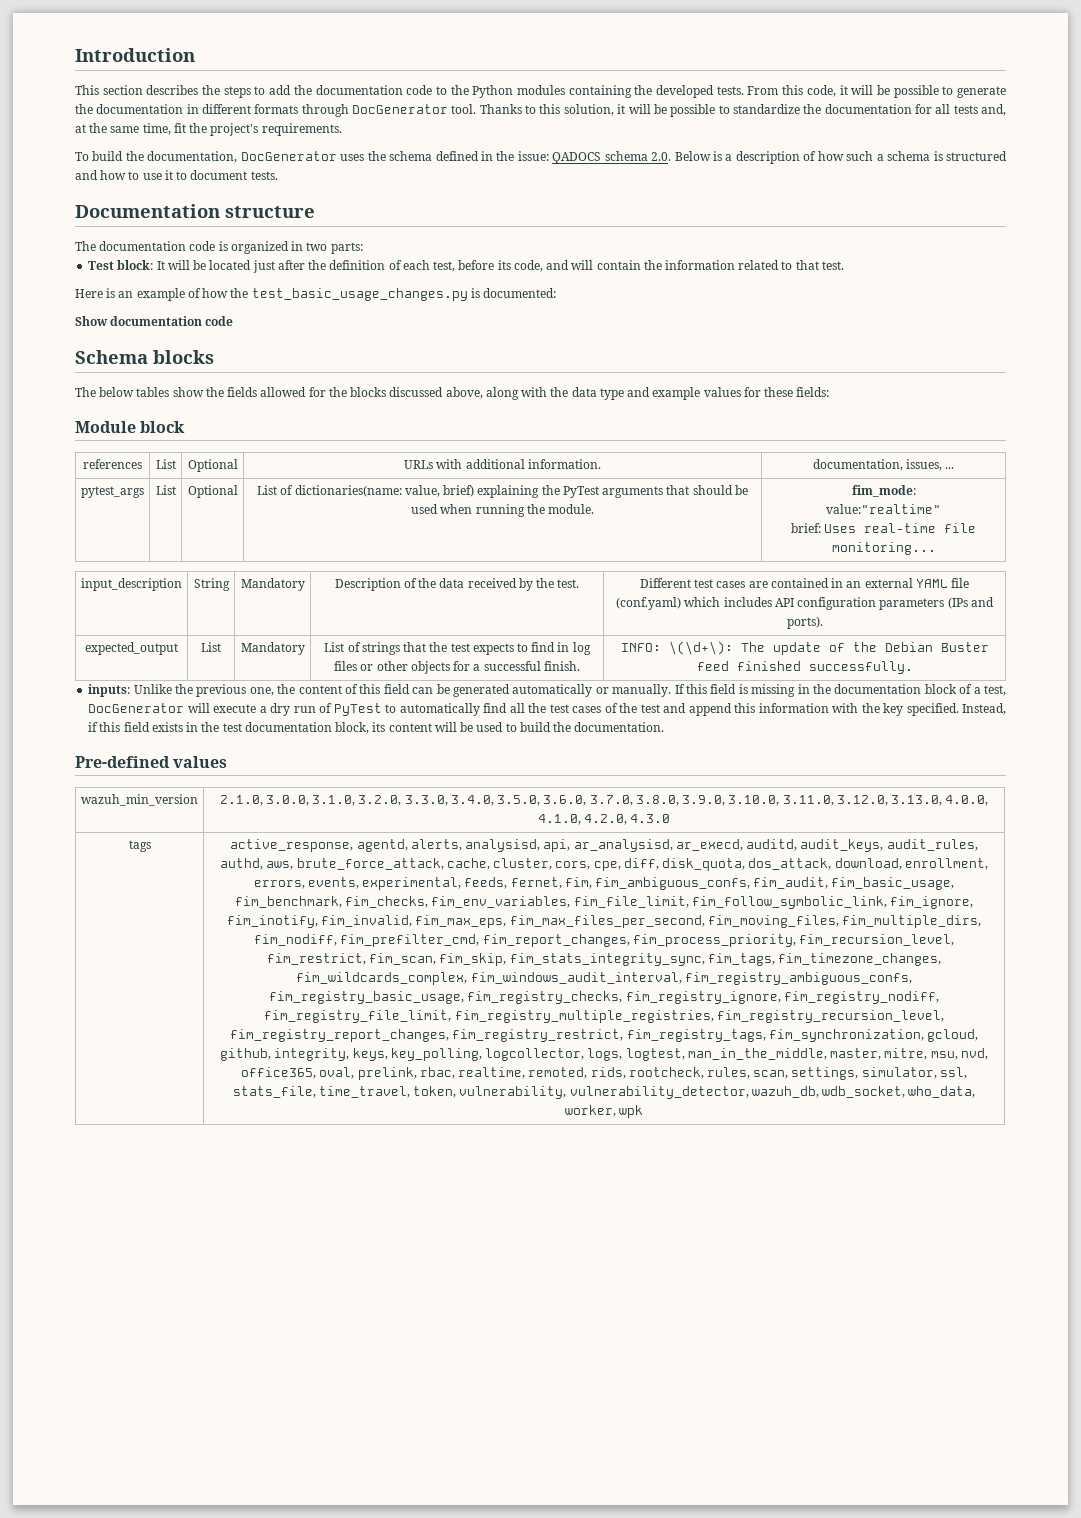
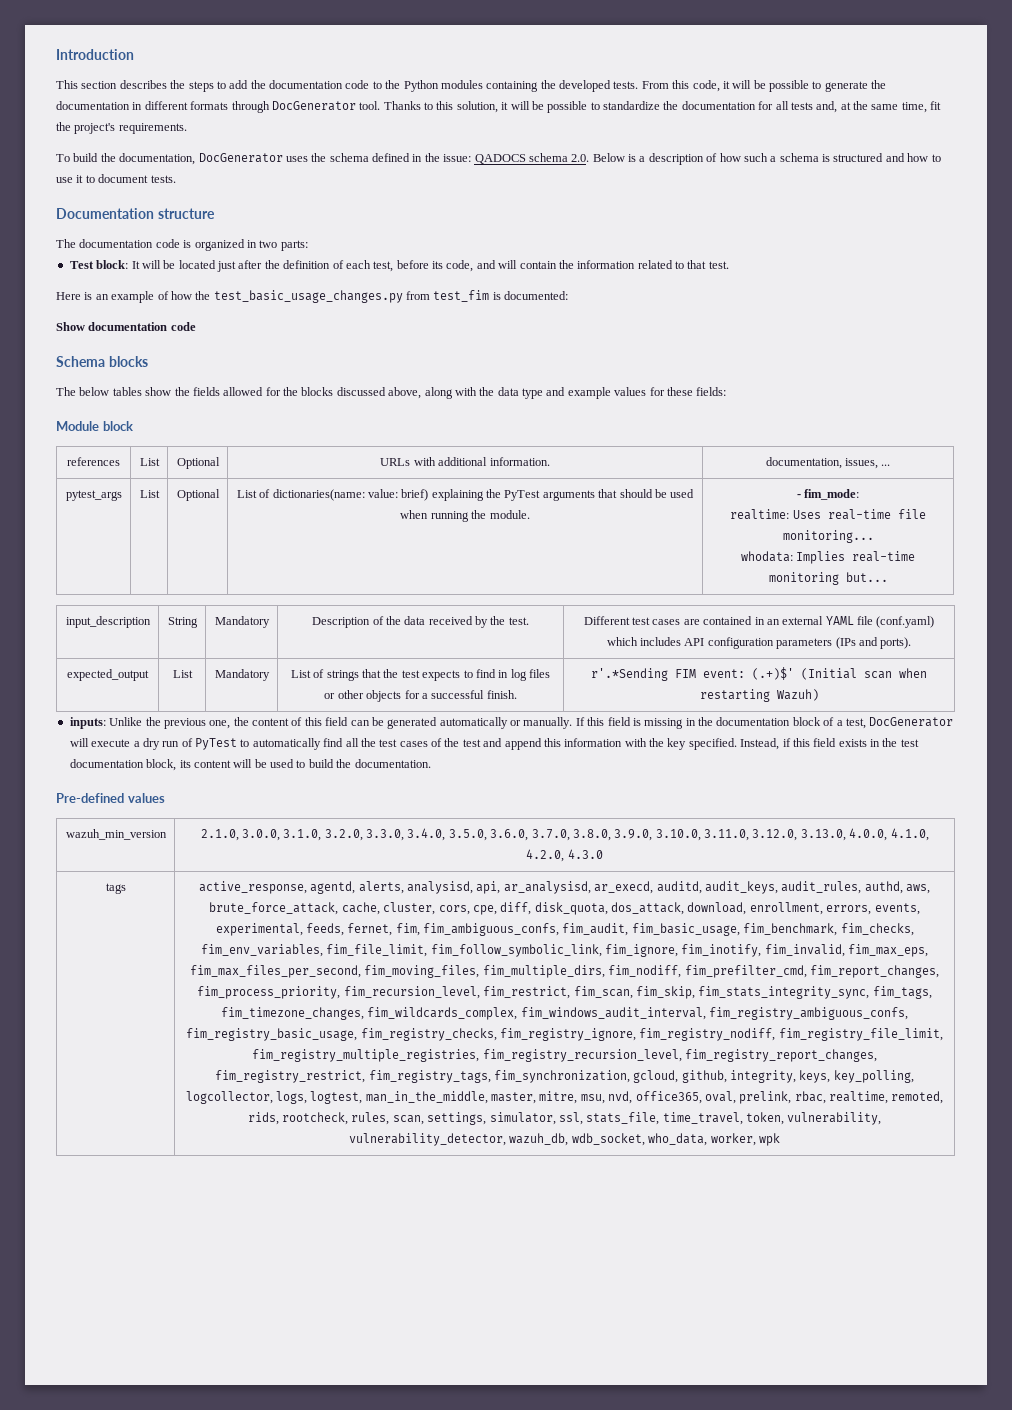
- Here is an example of how the test_basic_usage_changes.py is documented:
+ Here is an example of how the test_basic_usage_changes.py from test_fim is documented:
- pytest_args | List | Optional | List of dictionaries(name: value, brief) explaining the PyTest arguments that should be used when running the module. | fim_mode:
- value:"realtime"
- brief: Uses real-time file monitoring...
+ pytest_args | List | Optional | List of dictionaries(name: value: brief) explaining the PyTest arguments that should be used when running the module. | - fim_mode:
+ realtime: Uses real-time file monitoring...
+ whodata: Implies real-time monitoring but...
- expected_output | List | Mandatory | List of strings that the test expects to find in log files or other objects for a successful finish. | INFO: \(\d+\): The update of the Debian Buster feed finished successfully.
+ expected_output | List | Mandatory | List of strings that the test expects to find in log files or other objects for a successful finish. | r'.*Sending FIM event: (.+)$' (Initial scan when restarting Wazuh)

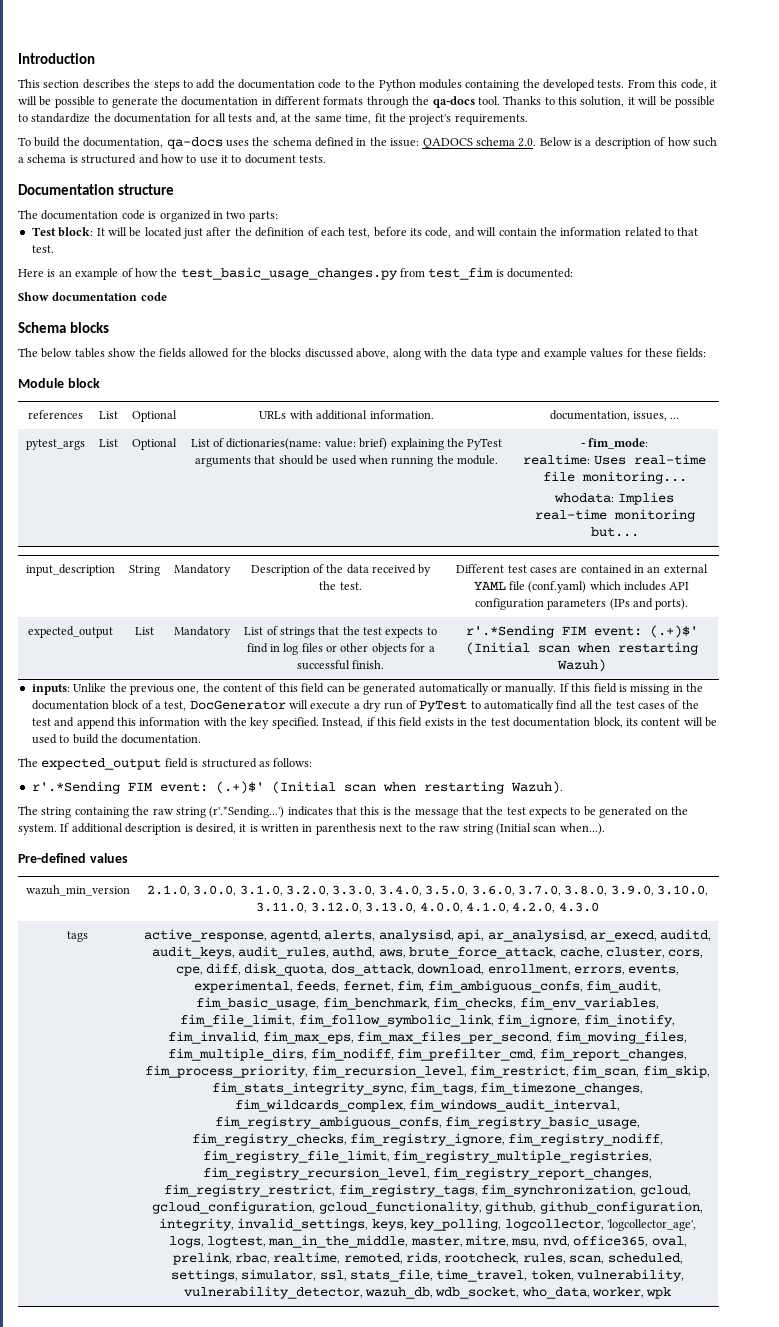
- From this code, it will be possible to generate the documentation in different formats through DocGenerator tool.
+ From this code, it will be possible to generate the documentation in different formats through the qa-docs tool.
- To build the documentation, DocGenerator uses the schema defined in the issue: QADOCS schema 2.0. Below is a description of how such a schema is structured and how to use it to document tests.
+ To build the documentation, qa-docs uses the schema defined in the issue: QADOCS schema 2.0. Below is a description of how such a schema is structured and how to use it to document tests.
+ The expected_output field is structured as follows:
+ r'.*Sending FIM event: (.+)$' (Initial scan when restarting Wazuh).
+ The string containing the raw string (r'.*Sending...') indicates that this is the message that the test expects to be generated on the system. If additional description is desired, it is written in parenthesis next to the raw string (Initial scan when...).
- active_response, agentd, alerts, analysisd, api, ar_analysisd, ar_execd, auditd, audit_keys, audit_rules, authd, aws, brute_force_attack, cache, cluster, cors, cpe, diff, disk_quota, dos_attack, download, enrollment, errors, events, experimental, feeds, fernet, fim, fim_ambiguous_confs, fim_audit, fim_basic_usage, fim_benchmark, fim_checks, fim_env_variables, fim_file_limit, fim_follow_symbolic_link, fim_ignore, fim_inotify, fim_invalid, fim_max_eps, fim_max_files_per_second, fim_moving_files, fim_multiple_dirs, fim_nodiff, fim_prefilter_cmd, fim_report_changes, fim_process_priority, fim_recursion_level, fim_restrict, fim_scan, fim_skip, fim_stats_integrity_sync, fim_tags, fim_timezone_changes, fim_wildcards_complex, fim_windows_audit_interval, fim_registry_ambiguous_confs, fim_registry_basic_usage, fim_registry_checks, fim_registry_ignore, fim_registry_nodiff, fim_registry_file_limit, fim_registry_multiple_registries, fim_registry_recursion_level, fim_registry_report_changes, fim_registry_restrict, fim_registry_tags, fim_synchronization, gcloud, github, integrity, keys, key_polling, logcollector, logs, logtest, man_in_the_middle, master, mitre, msu, nvd, office365, oval, prelink, rbac, realtime, remoted, rids, rootcheck, rules, scan, settings, simulator, ssl, stats_file, time_travel, token, vulnerability, vulnerability_detector, wazuh_db, wdb_socket, who_data, worker, wpk
+ active_response, agentd, alerts, analysisd, api, ar_analysisd, ar_execd, auditd, audit_keys, audit_rules, authd, aws, brute_force_attack, cache, cluster, cors, cpe, diff, disk_quota, dos_attack, download, enrollment, errors, events, experimental, feeds, fernet, fim, fim_ambiguous_confs, fim_audit, fim_basic_usage, fim_benchmark, fim_checks, fim_env_variables, fim_file_limit, fim_follow_symbolic_link, fim_ignore, fim_inotify, fim_invalid, fim_max_eps, fim_max_files_per_second, fim_moving_files, fim_multiple_dirs, fim_nodiff, fim_prefilter_cmd, fim_report_changes, fim_process_priority, fim_recursion_level, fim_restrict, fim_scan, fim_skip, fim_stats_integrity_sync, fim_tags, fim_timezone_changes, fim_wildcards_complex, fim_windows_audit_interval, fim_registry_ambiguous_confs, fim_registry_basic_usage, fim_registry_checks, fim_registry_ignore, fim_registry_nodiff, fim_registry_file_limit, fim_registry_multiple_registries, fim_registry_recursion_level, fim_registry_report_changes, fim_registry_restrict, fim_registry_tags, fim_synchronization, gcloud, gcloud_configuration, gcloud_functionality, github, github_configuration, integrity, invalid_settings, keys, key_polling, logcollector, 'logcollector_age', logs, logtest, man_in_the_middle, master, mitre, msu, nvd, office365, oval, prelink, rbac, realtime, remoted, rids, rootcheck, rules, scan, scheduled, settings, simulator, ssl, stats_file, time_travel, token, vulnerability, vulnerability_detector, wazuh_db, wdb_socket, who_data, worker, wpk

